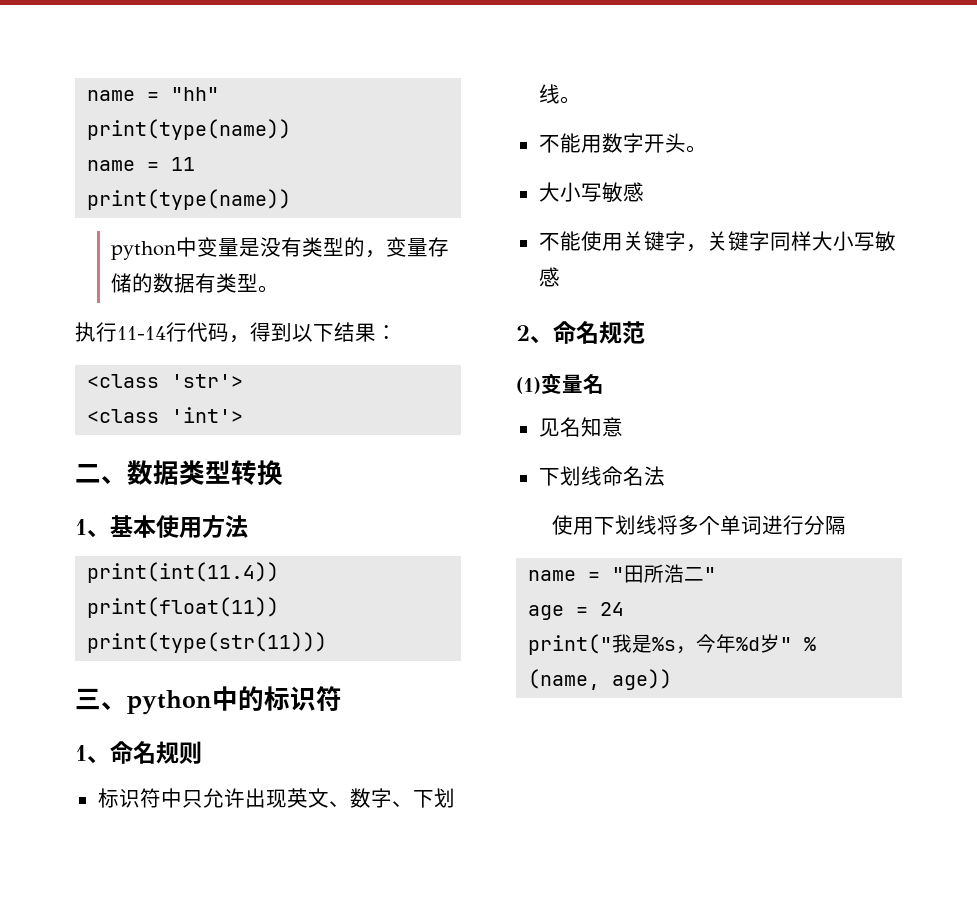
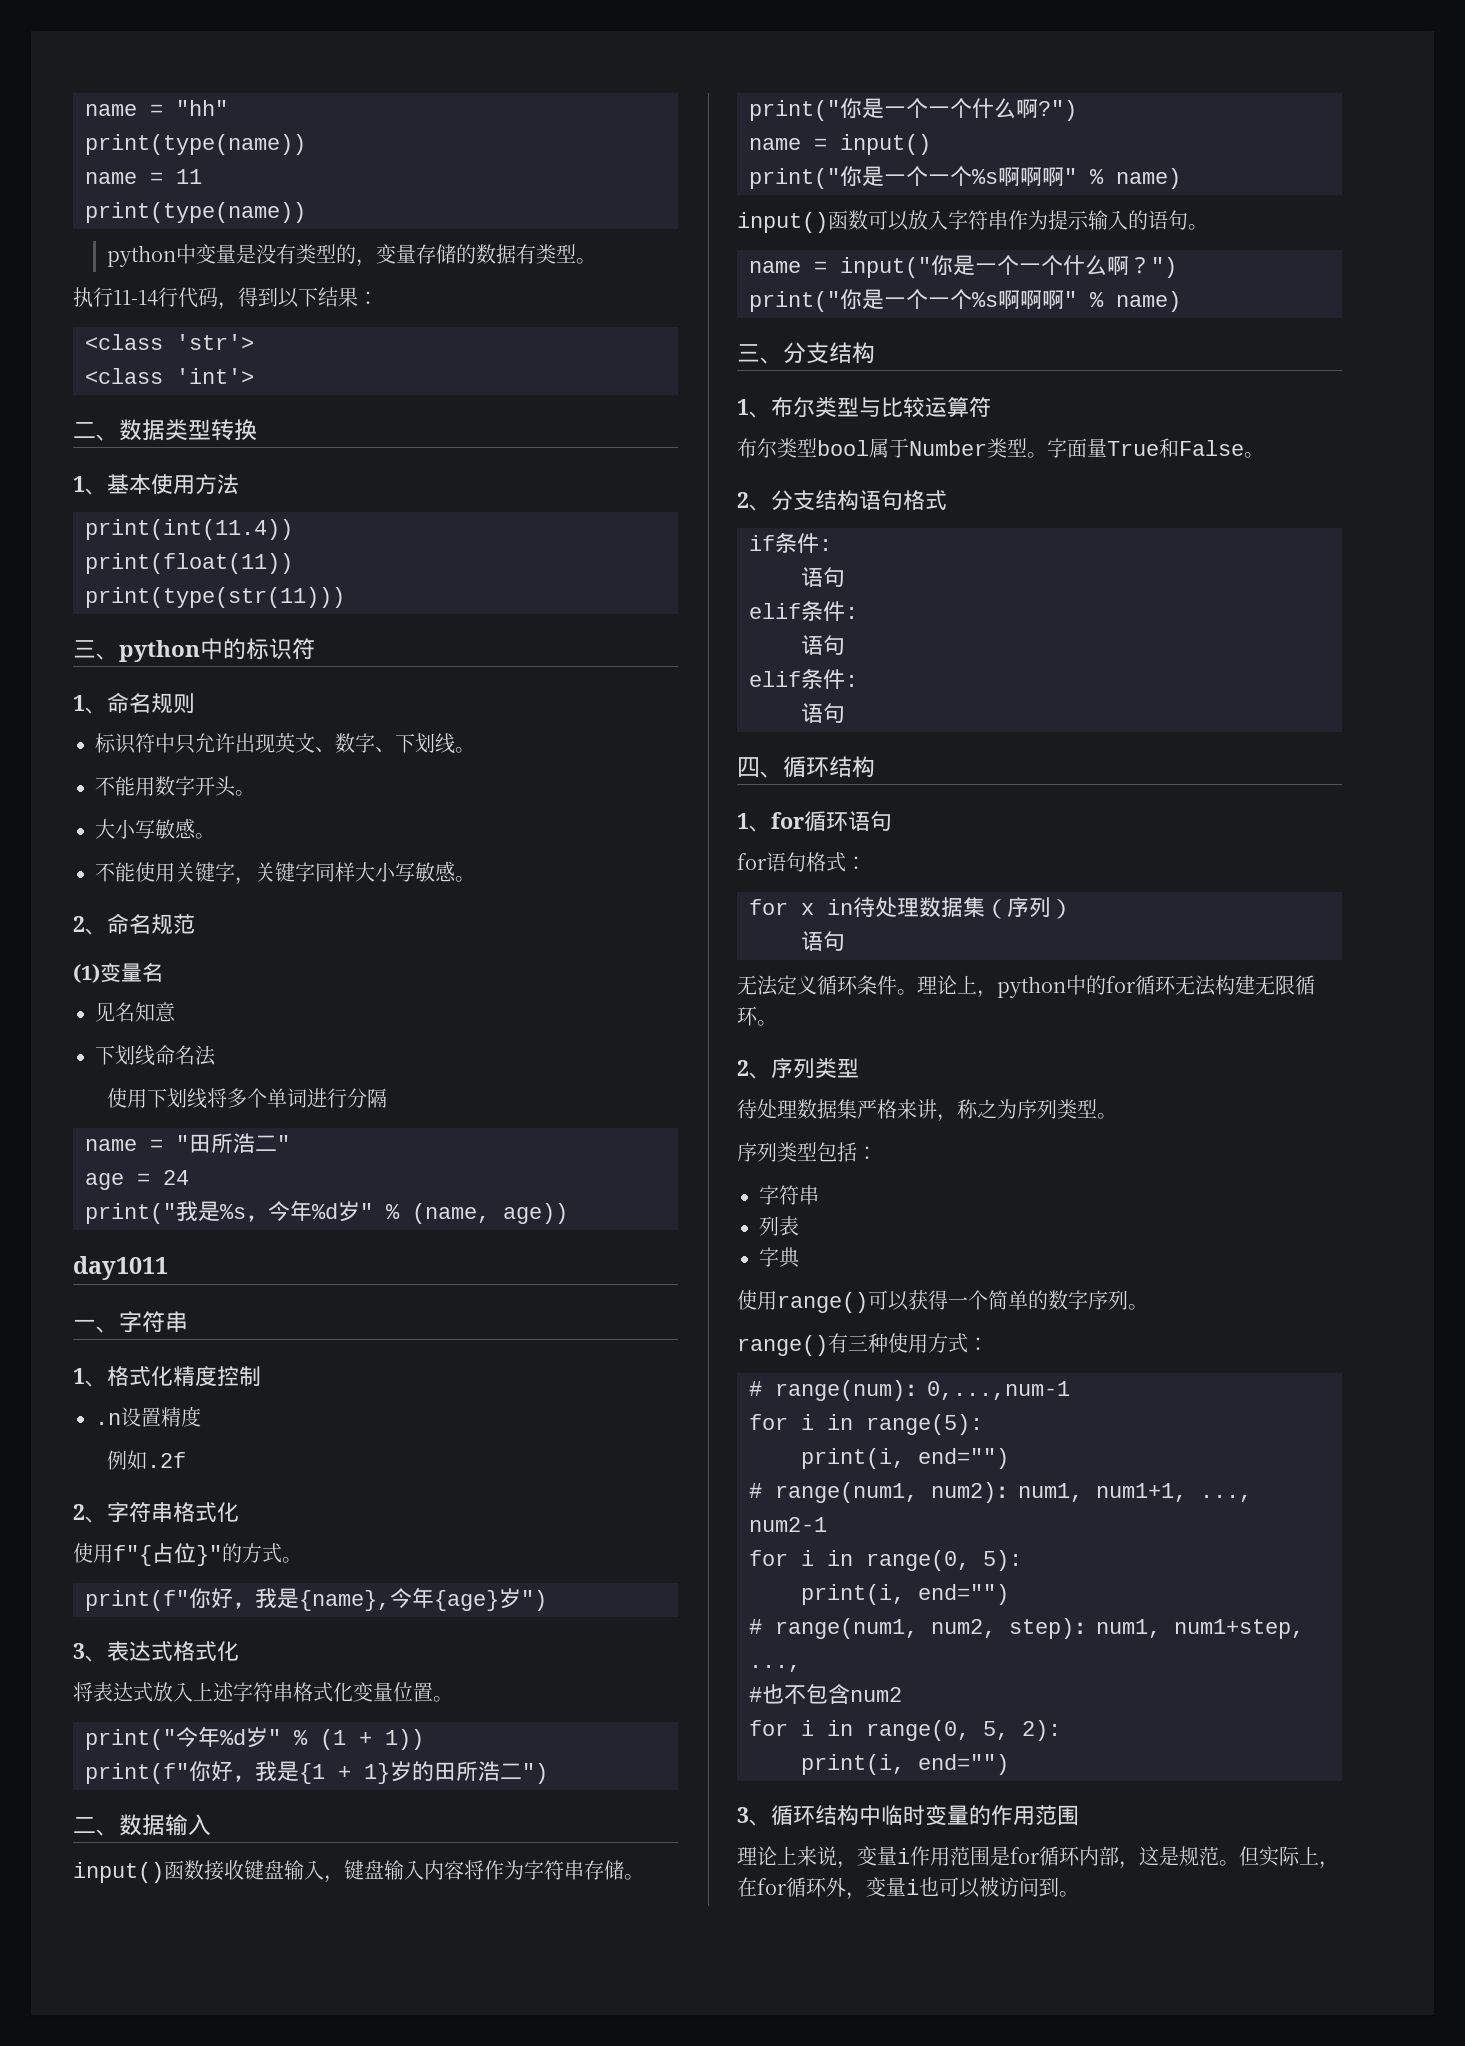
  不能用数字开头。
- 大小写敏感
+ 大小写敏感。
- 不能使用关键字，关键字同样大小写敏感
+ 不能使用关键字，关键字同样大小写敏感。
+ day1011
+ 一、字符串
+ 1、格式化精度控制
+ .n设置精度
+ 例如.2f
+ 2、字符串格式化
+ 使用f"{占位}"的方式。
+ print(f"你好，我是{name},今年{age}岁")
+ 3、表达式格式化
+ 将表达式放入上述字符串格式化变量位置。
+ print("今年%d岁" % (1 + 1))
+ print(f"你好，我是{1 + 1}岁的田所浩二")
+ 二、数据输入
+ input()函数接收键盘输入，键盘输入内容将作为字符串存储。
+ print("你是一个一个什么啊?")
+ name = input()
+ print("你是一个一个%s啊啊啊" % name)
+ input()函数可以放入字符串作为提示输入的语句。
+ name = input("你是一个一个什么啊？")
+ print("你是一个一个%s啊啊啊" % name)
+ 三、分支结构
+ 1、布尔类型与比较运算符
+ 布尔类型bool属于Number类型。字面量True和False。
+ 2、分支结构语句格式
+ if条件:
+ 语句
+ elif条件:
+ 语句
+ elif条件:
+ 语句
+ 四、循环结构
+ 1、for循环语句
+ for语句格式：
+ for x in待处理数据集（序列）
+ 语句
+ 无法定义循环条件。理论上，python中的for循环无法构建无限循环。
+ 2、序列类型
+ 待处理数据集严格来讲，称之为序列类型。
+ 序列类型包括：
+ 字符串
+ 列表
+ 字典
+ 使用range()可以获得一个简单的数字序列。
+ range()有三种使用方式：
+ # range(num)：0,...,num-1
+ for i in range(5):
+ print(i, end="")
+ # range(num1, num2)：num1, num1+1, ..., num2-1
+ for i in range(0, 5):
+ print(i, end="")
+ # range(num1, num2, step)：num1, num1+step, ...,
+ #也不包含num2
+ for i in range(0, 5, 2):
+ print(i, end="")
+ 3、循环结构中临时变量的作用范围
+ 理论上来说，变量i作用范围是for循环内部，这是规范。但实际上，在for循环外，变量i也可以被访问到。

